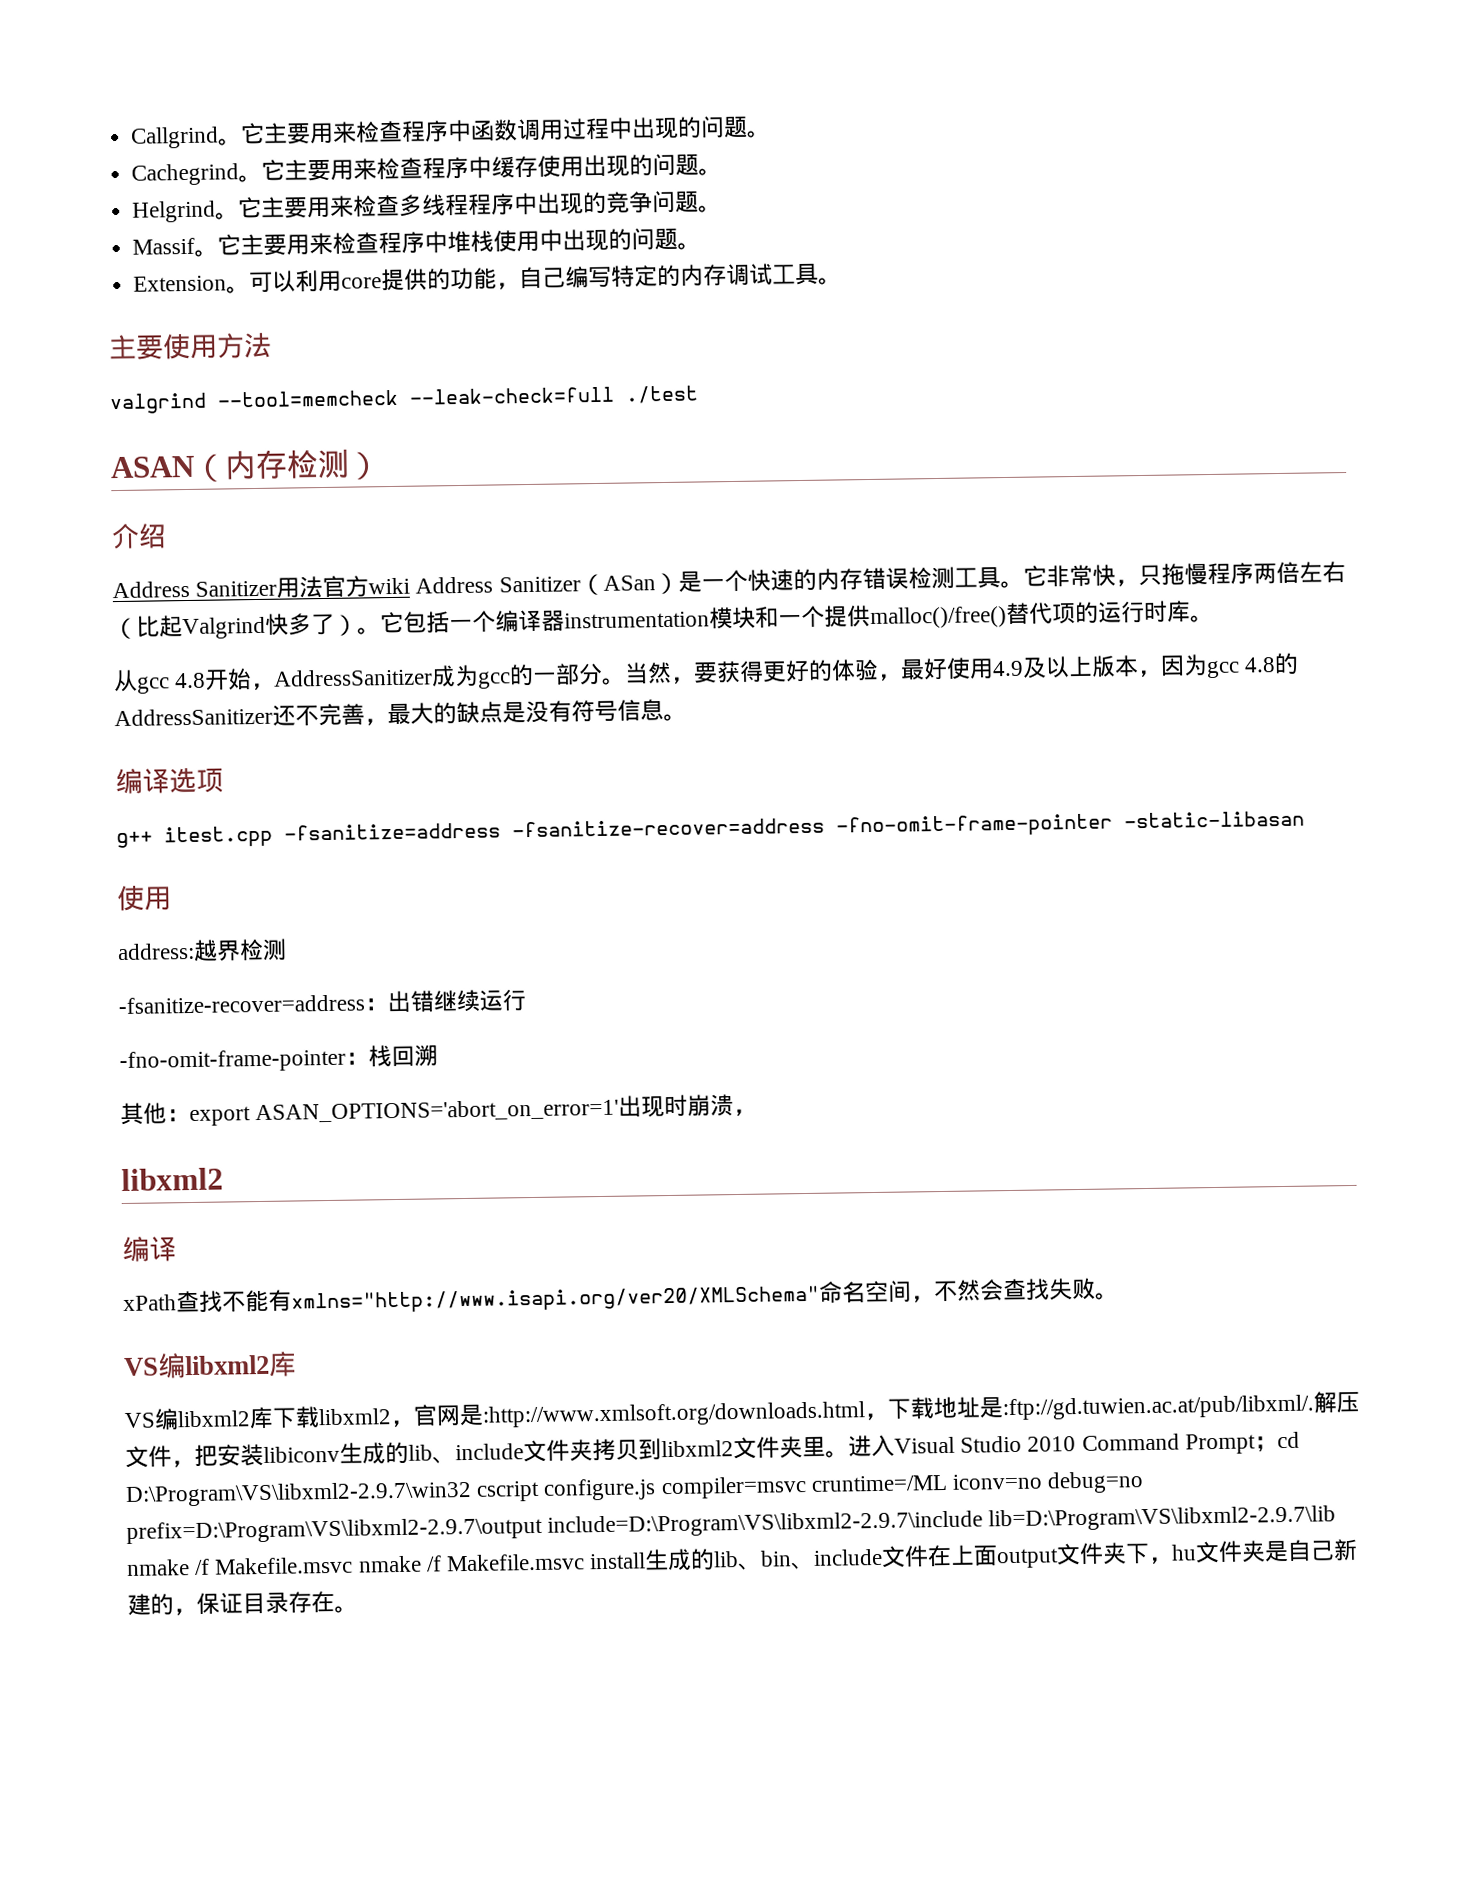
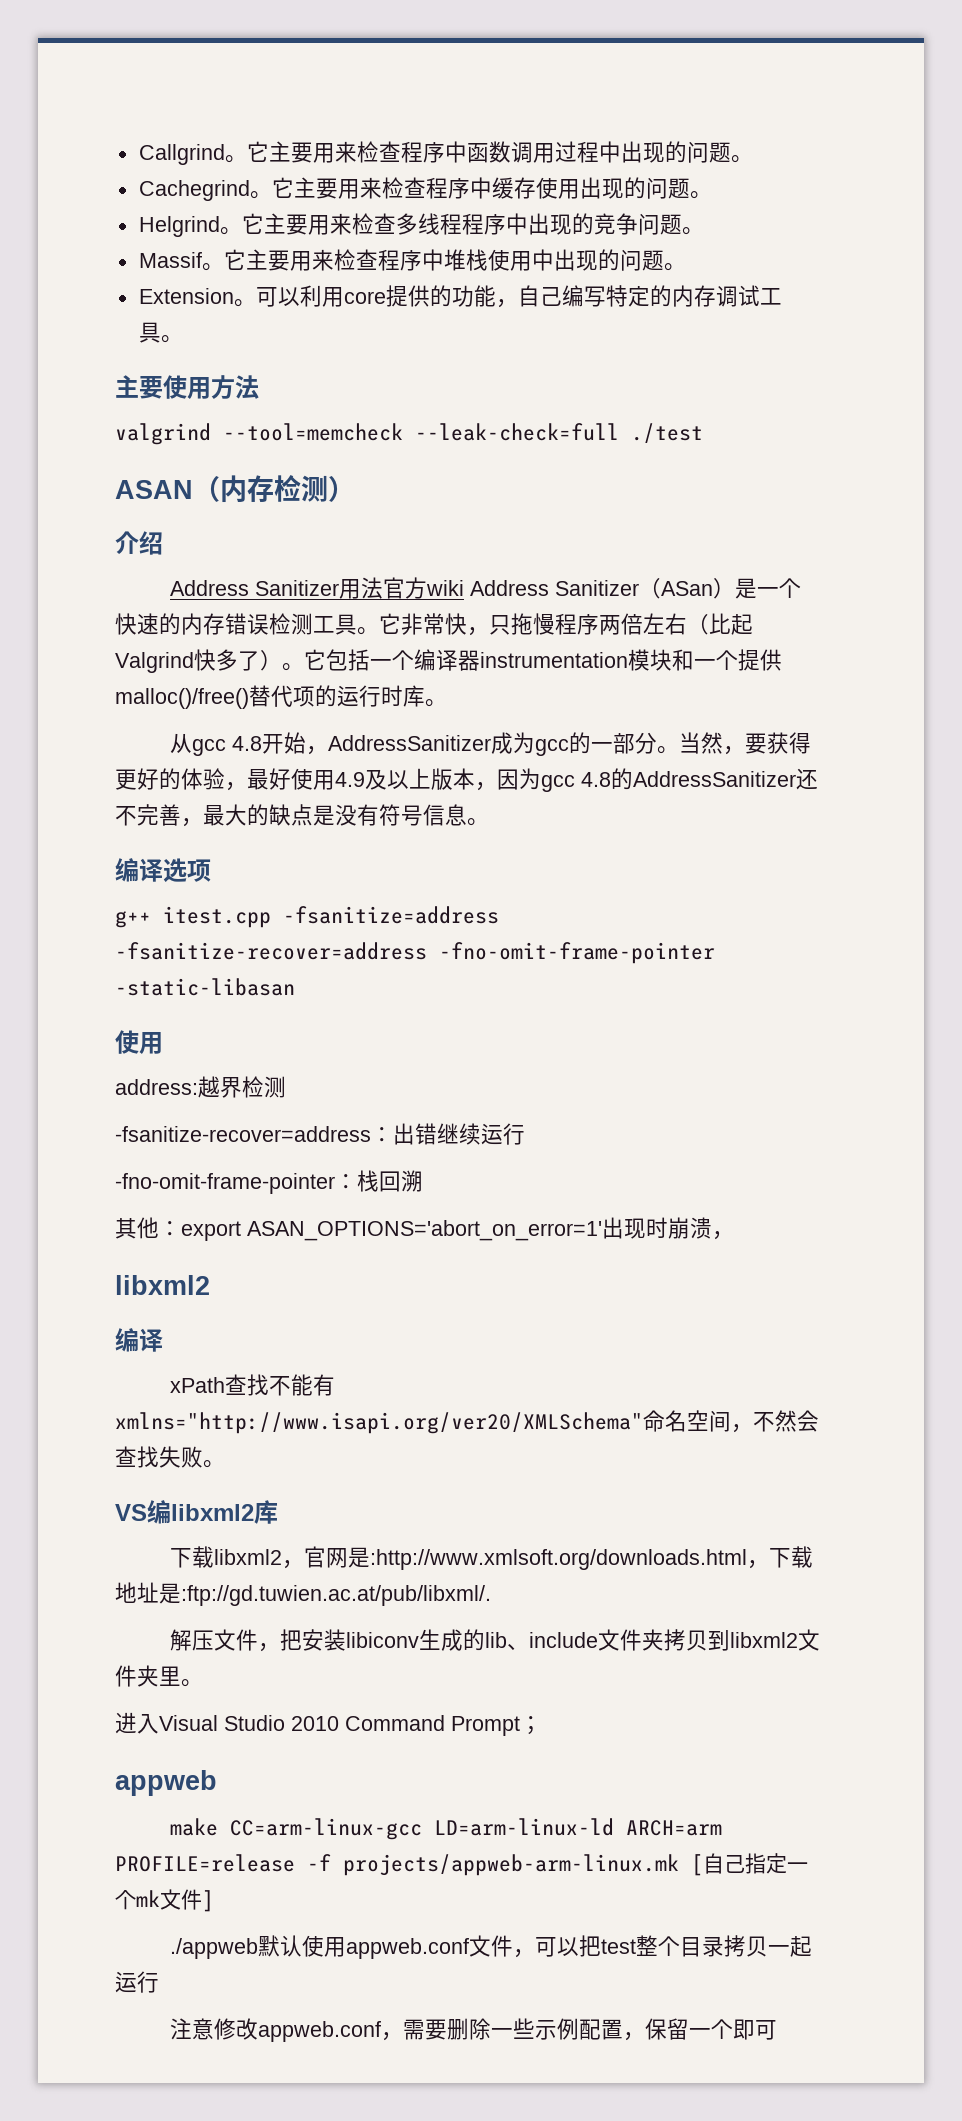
- VS编libxml2库下载libxml2，官网是:http://www.xmlsoft.org/downloads.html，下载地址是:ftp://gd.tuwien.ac.at/pub/libxml/.解压文件，把安装libiconv生成的lib、include文件夹拷贝到libxml2文件夹里。进入Visual Studio 2010 Command Prompt；cd D:\Program\VS\libxml2-2.9.7\win32 cscript configure.js compiler=msvc cruntime=/ML iconv=no debug=no prefix=D:\Program\VS\libxml2-2.9.7\output include=D:\Program\VS\libxml2-2.9.7\include lib=D:\Program\VS\libxml2-2.9.7\lib nmake /f Makefile.msvc nmake /f Makefile.msvc install生成的lib、bin、include文件在上面output文件夹下，hu文件夹是自己新建的，保证目录存在。
+ 下载libxml2，官网是:http://www.xmlsoft.org/downloads.html，下载地址是:ftp://gd.tuwien.ac.at/pub/libxml/.
+ 解压文件，把安装libiconv生成的lib、include文件夹拷贝到libxml2文件夹里。
+ 进入Visual Studio 2010 Command Prompt；
+ appweb
+ make CC=arm-linux-gcc LD=arm-linux-ld ARCH=arm PROFILE=release -f projects/appweb-arm-linux.mk [自己指定一个mk文件]
+ ./appweb默认使用appweb.conf文件，可以把test整个目录拷贝一起运行
+ 注意修改appweb.conf，需要删除一些示例配置，保留一个即可

